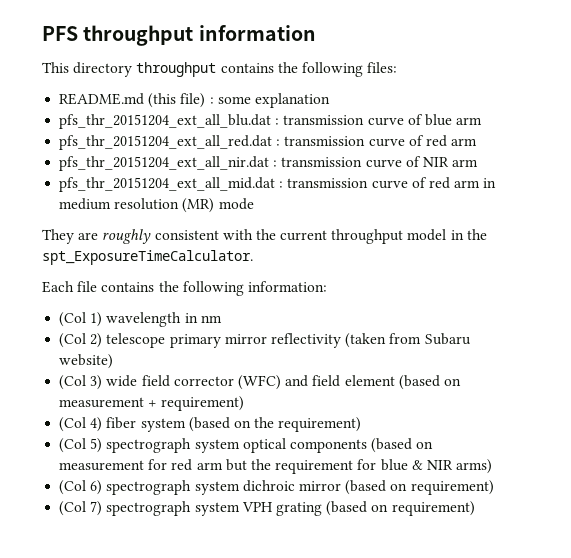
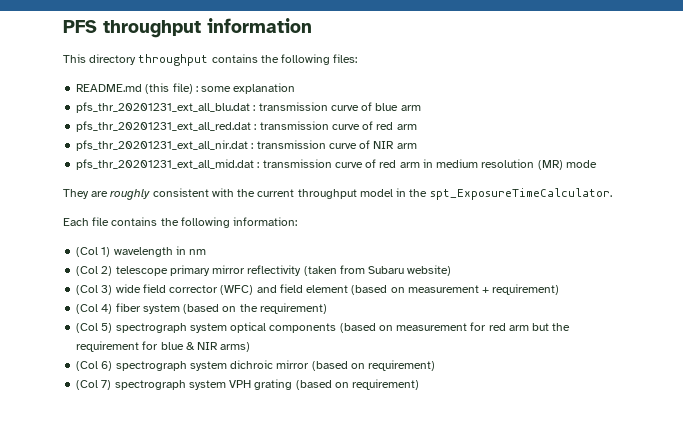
- pfs_thr_20151204_ext_all_blu.dat : transmission curve of blue arm
+ pfs_thr_20201231_ext_all_blu.dat : transmission curve of blue arm
- pfs_thr_20151204_ext_all_red.dat : transmission curve of red arm
+ pfs_thr_20201231_ext_all_red.dat : transmission curve of red arm
- pfs_thr_20151204_ext_all_nir.dat : transmission curve of NIR arm
+ pfs_thr_20201231_ext_all_nir.dat : transmission curve of NIR arm
- pfs_thr_20151204_ext_all_mid.dat : transmission curve of red arm in medium resolution (MR) mode
+ pfs_thr_20201231_ext_all_mid.dat : transmission curve of red arm in medium resolution (MR) mode

